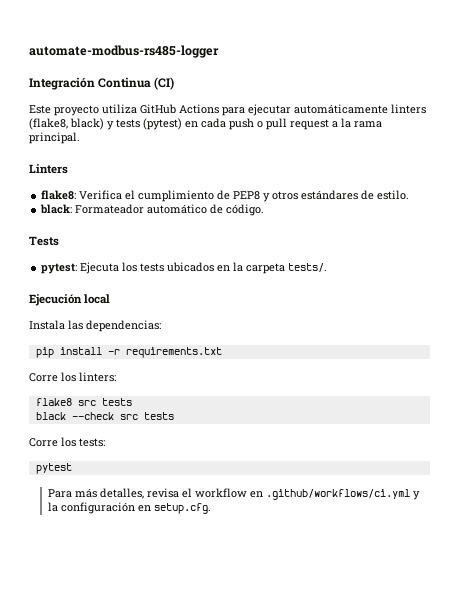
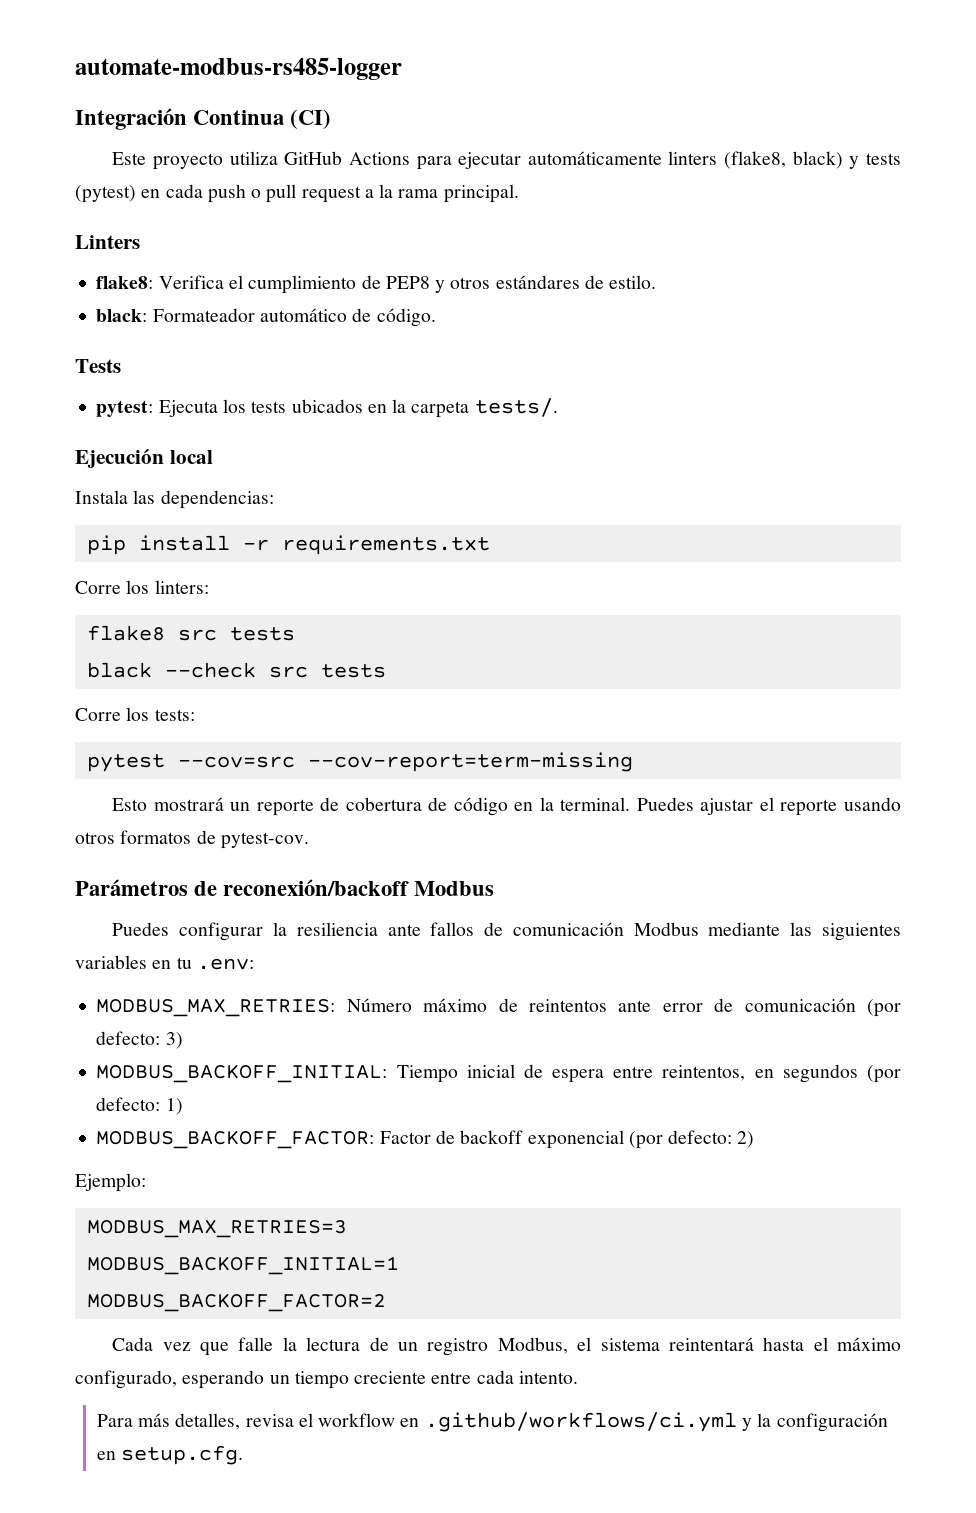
- pytest
+ pytest --cov=src --cov-report=term-missing
+ Esto mostrará un reporte de cobertura de código en la terminal. Puedes ajustar el reporte usando otros formatos de pytest-cov.
+ Parámetros de reconexión/backoff Modbus
+ Puedes configurar la resiliencia ante fallos de comunicación Modbus mediante las siguientes variables en tu .env:
+ MODBUS_MAX_RETRIES: Número máximo de reintentos ante error de comunicación (por defecto: 3)
+ MODBUS_BACKOFF_INITIAL: Tiempo inicial de espera entre reintentos, en segundos (por defecto: 1)
+ MODBUS_BACKOFF_FACTOR: Factor de backoff exponencial (por defecto: 2)
+ Ejemplo:
+ MODBUS_MAX_RETRIES=3
+ MODBUS_BACKOFF_INITIAL=1
+ MODBUS_BACKOFF_FACTOR=2
+ Cada vez que falle la lectura de un registro Modbus, el sistema reintentará hasta el máximo configurado, esperando un tiempo creciente entre cada intento.

